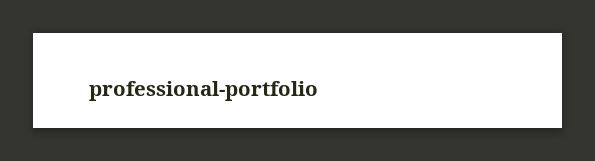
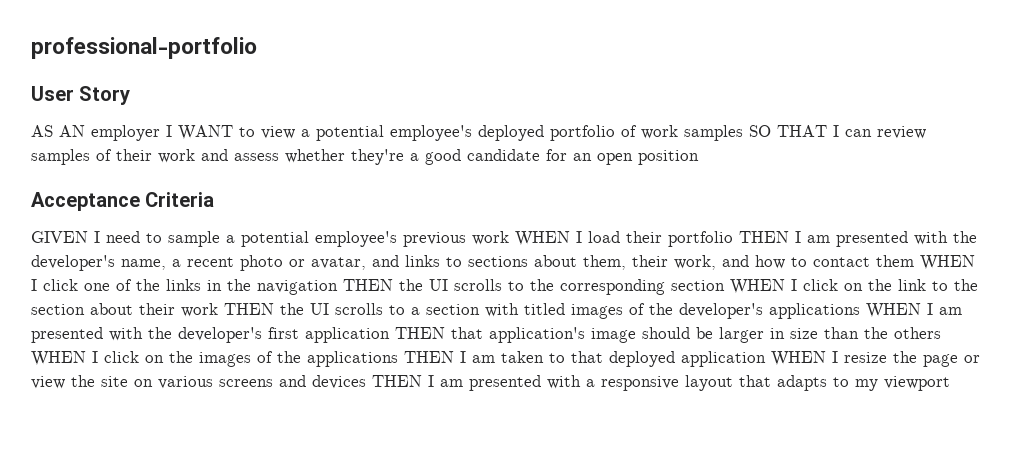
+ User Story
+ AS AN employer I WANT to view a potential employee's deployed portfolio of work samples SO THAT I can review samples of their work and assess whether they're a good candidate for an open position
+ Acceptance Criteria
+ GIVEN I need to sample a potential employee's previous work WHEN I load their portfolio THEN I am presented with the developer's name, a recent photo or avatar, and links to sections about them, their work, and how to contact them WHEN I click one of the links in the navigation THEN the UI scrolls to the corresponding section WHEN I click on the link to the section about their work THEN the UI scrolls to a section with titled images of the developer's applications WHEN I am presented with the developer's first application THEN that application's image should be larger in size than the others WHEN I click on the images of the applications THEN I am taken to that deployed application WHEN I resize the page or view the site on various screens and devices THEN I am presented with a responsive layout that adapts to my viewport

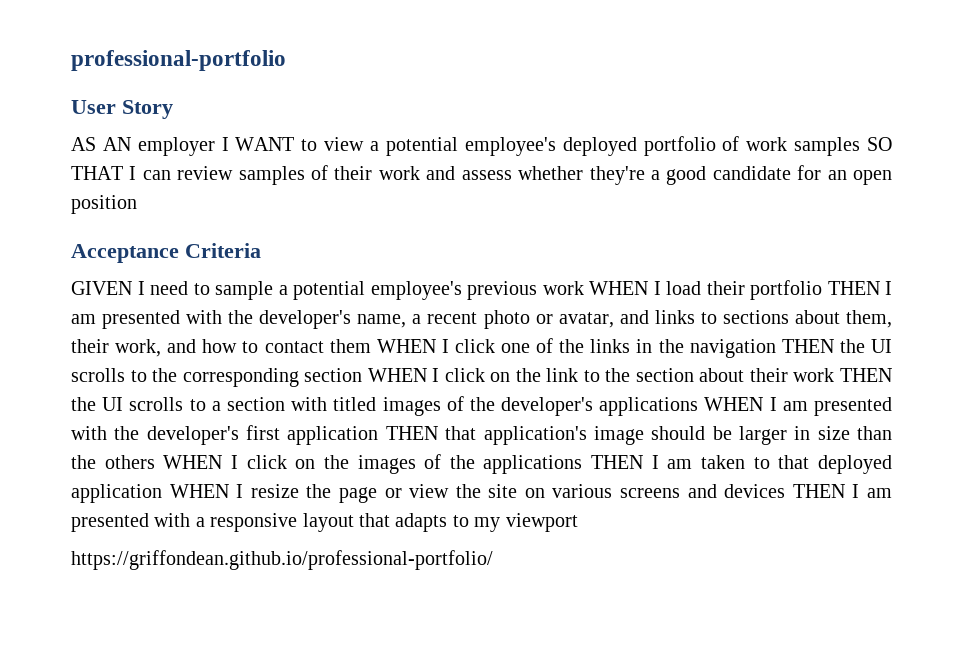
+ https://griffondean.github.io/professional-portfolio/

